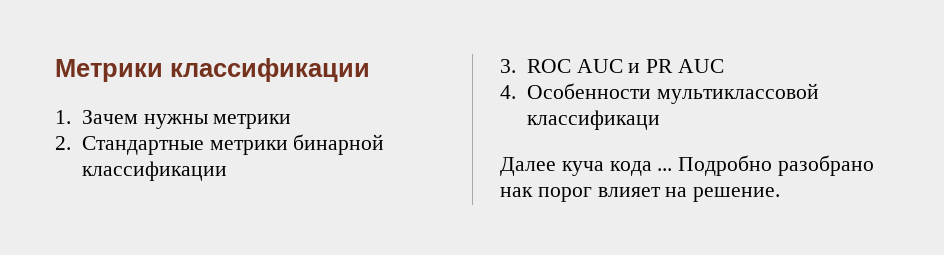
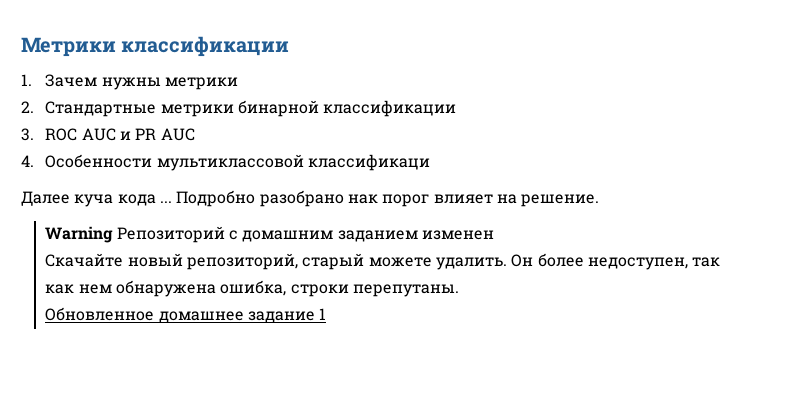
+ Warning Репозиторий с домашним заданием изменен
+ Cкачайте новый репозиторий, старый можете удалить. Он более недоступен, так как нем обнаружена ошибка, строки перепутаны.
+ Обновленное домашнее задание 1

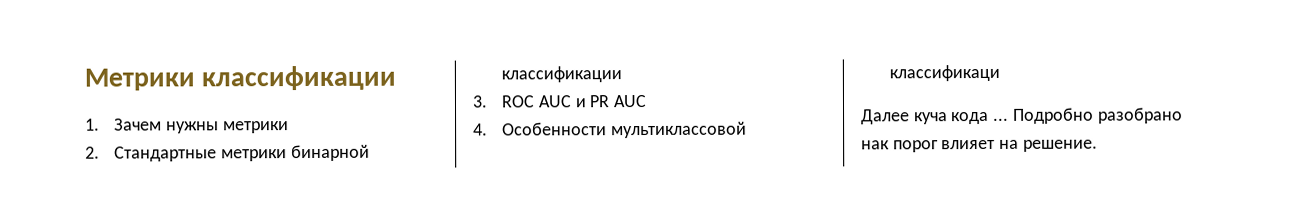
- Warning Репозиторий с домашним заданием изменен
- Cкачайте новый репозиторий, старый можете удалить. Он более недоступен, так как нем обнаружена ошибка, строки перепутаны.
- Обновленное домашнее задание 1

